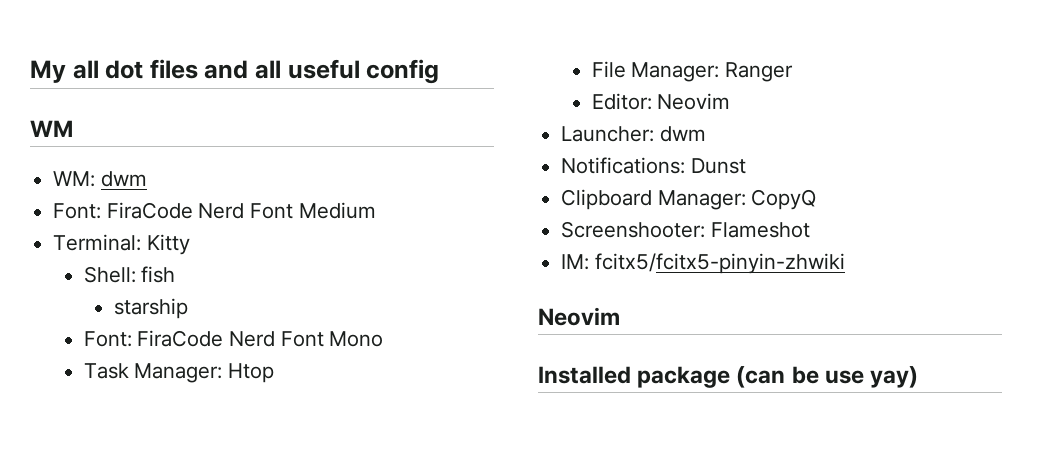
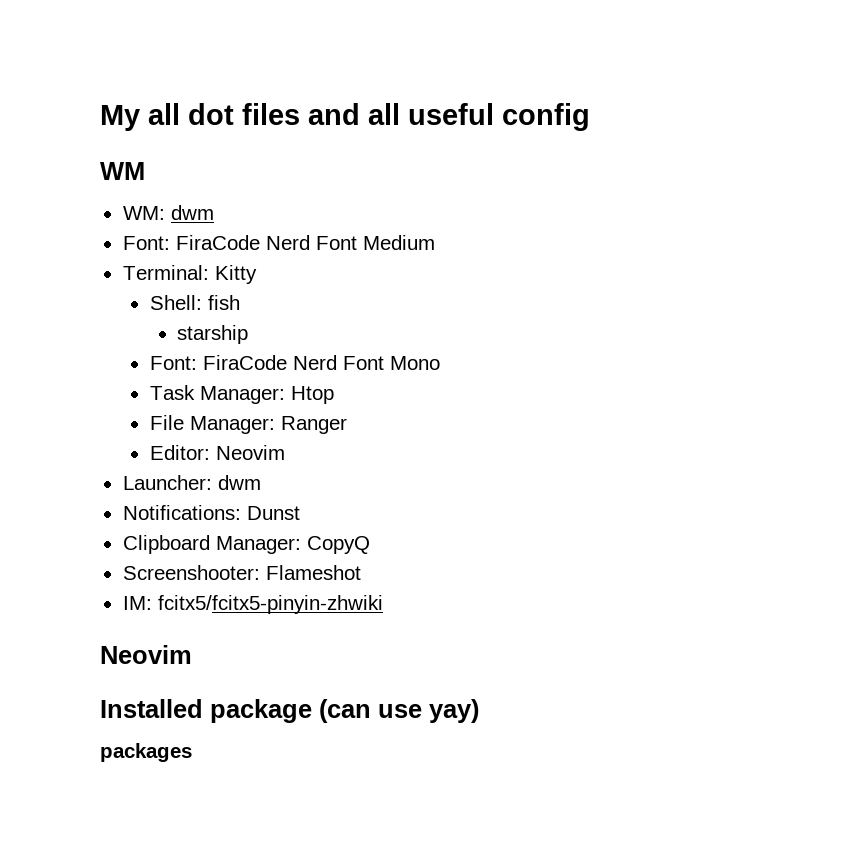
- Installed package (can be use yay)
+ Installed package (can use yay)
+ packages

